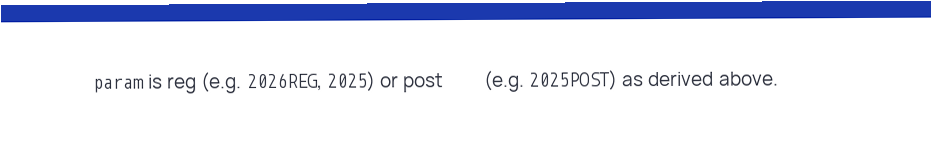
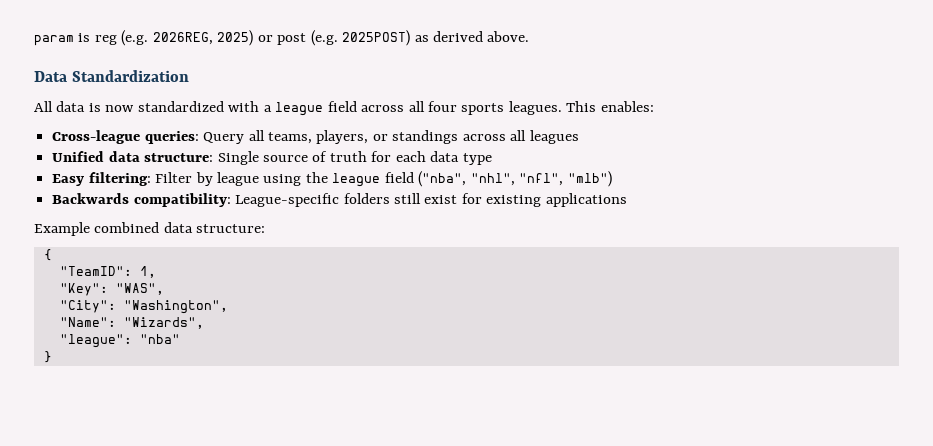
+ Data Standardization
+ All data is now standardized with a league field across all four sports leagues. This enables:
+ Cross-league queries: Query all teams, players, or standings across all leagues
+ Unified data structure: Single source of truth for each data type
+ Easy filtering: Filter by league using the league field ("nba", "nhl", "nfl", "mlb")
+ Backwards compatibility: League-specific folders still exist for existing applications
+ Example combined data structure:
+ {
+ "TeamID": 1,
+ "Key": "WAS",
+ "City": "Washington",
+ "Name": "Wizards",
+ "league": "nba"
+ }

